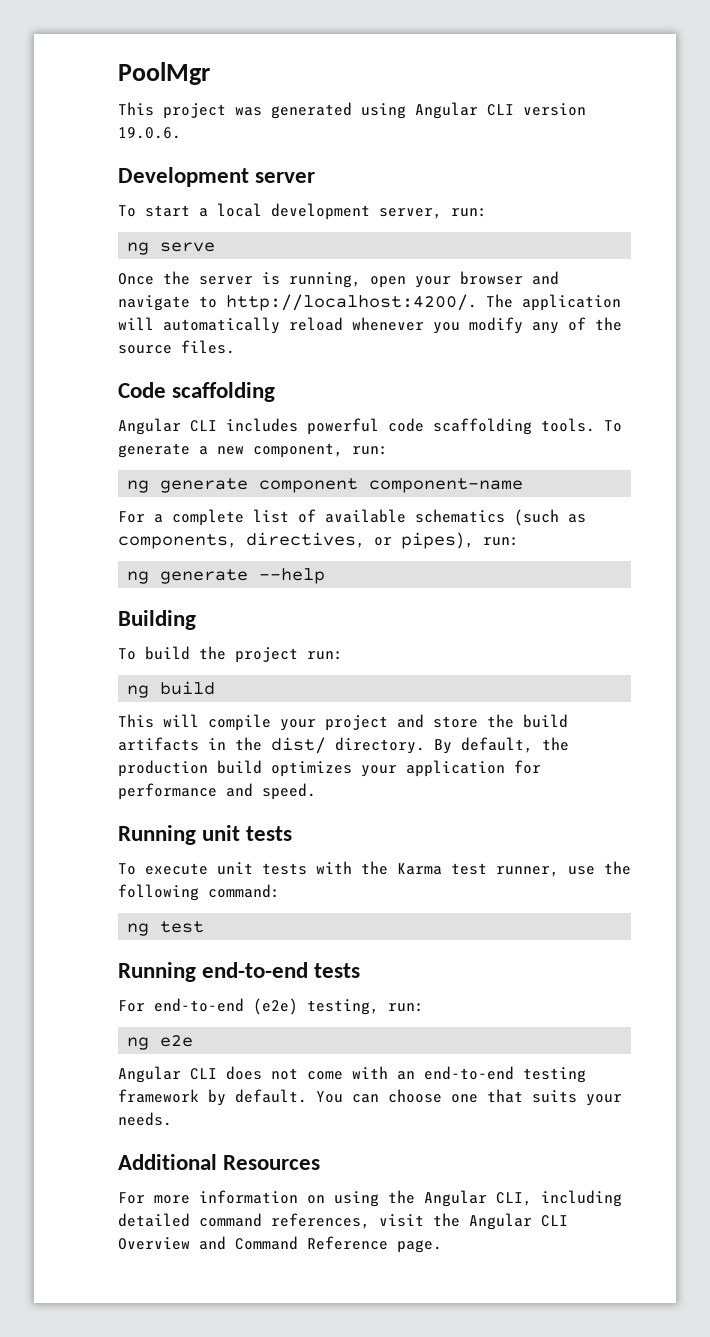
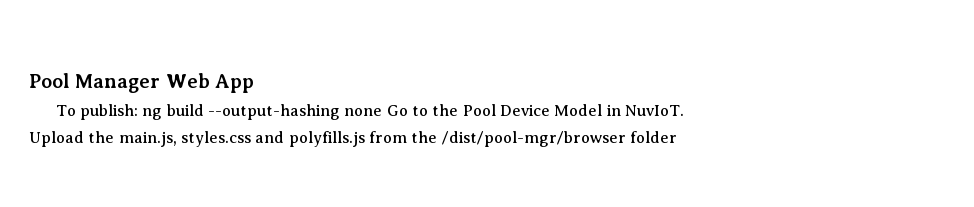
- PoolMgr
- This project was generated using Angular CLI version 19.0.6.
- Development server
- To start a local development server, run:
- ng serve
- Once the server is running, open your browser and navigate to http://localhost:4200/. The application will automatically reload whenever you modify any of the source files.
- Code scaffolding
- Angular CLI includes powerful code scaffolding tools. To generate a new component, run:
- ng generate component component-name
- For a complete list of available schematics (such as components, directives, or pipes), run:
- ng generate --help
- Building
- To build the project run:
- ng build
- This will compile your project and store the build artifacts in the dist/ directory. By default, the production build optimizes your application for performance and speed.
- Running unit tests
- To execute unit tests with the Karma test runner, use the following command:
- ng test
- Running end-to-end tests
- For end-to-end (e2e) testing, run:
- ng e2e
- Angular CLI does not come with an end-to-end testing framework by default. You can choose one that suits your needs.
- Additional Resources
- For more information on using the Angular CLI, including detailed command references, visit the Angular CLI Overview and Command Reference page.
+ Pool Manager Web App
+ To publish: ng build --output-hashing none Go to the Pool Device Model in NuvIoT.
+ Upload the main.js, styles.css and polyfills.js from the /dist/pool-mgr/browser folder

